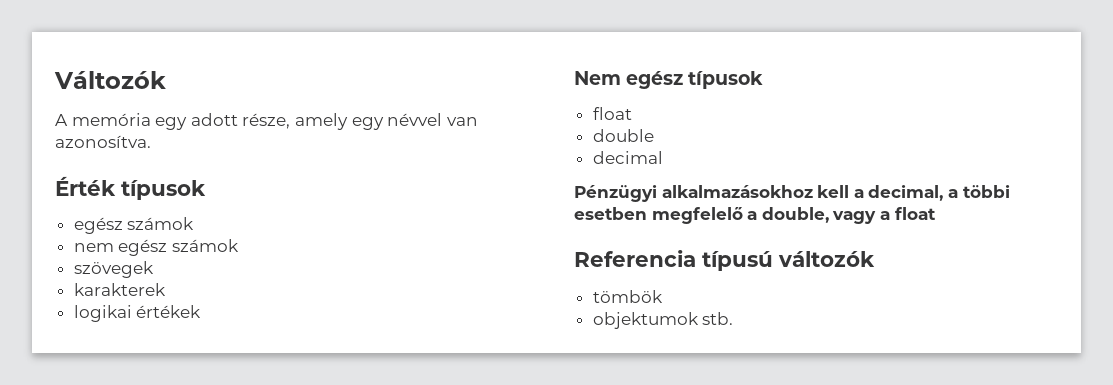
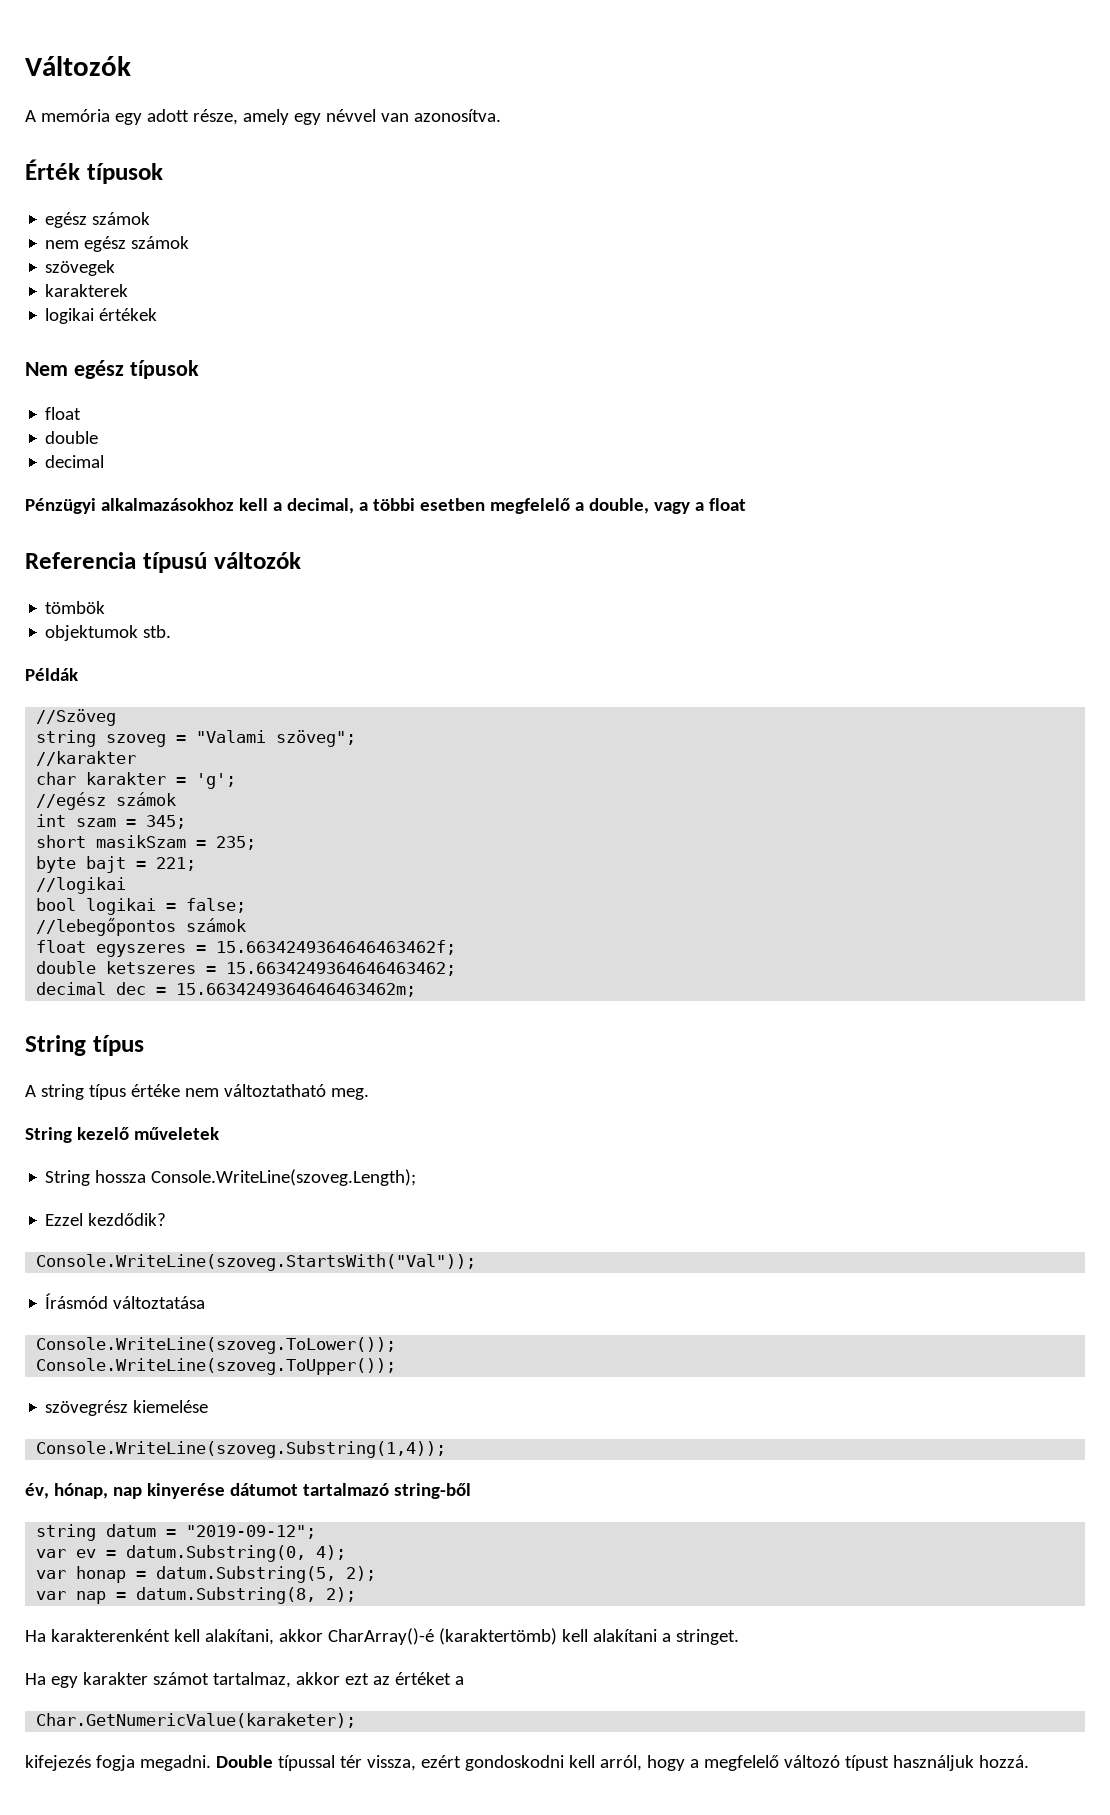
+ Példák
+ //Szöveg
+ string szoveg = "Valami szöveg";
+ //karakter
+ char karakter = 'g';
+ //egész számok
+ int szam = 345;
+ short masikSzam = 235;
+ byte bajt = 221;
+ //logikai
+ bool logikai = false;
+ //lebegőpontos számok
+ float egyszeres = 15.6634249364646463462f;
+ double ketszeres = 15.6634249364646463462;
+ decimal dec = 15.6634249364646463462m;
+ String típus
+ A string típus értéke nem változtatható meg.
+ String kezelő műveletek
+ String hossza Console.WriteLine(szoveg.Length);
+ Ezzel kezdődik?
+ Console.WriteLine(szoveg.StartsWith("Val"));
+ Írásmód változtatása
+ Console.WriteLine(szoveg.ToLower());
+ Console.WriteLine(szoveg.ToUpper());
+ szövegrész kiemelése
+ Console.WriteLine(szoveg.Substring(1,4));
+ év, hónap, nap kinyerése dátumot tartalmazó string-ből
+ string datum = "2019-09-12";
+ var ev = datum.Substring(0, 4);
+ var honap = datum.Substring(5, 2);
+ var nap = datum.Substring(8, 2);
+ Ha karakterenként kell alakítani, akkor CharArray()-é (karaktertömb) kell alakítani a stringet.
+ Ha egy karakter számot tartalmaz, akkor ezt az értéket a
+ Char.GetNumericValue(karaketer);
+ kifejezés fogja megadni. Double típussal tér vissza, ezért gondoskodni kell arról, hogy a megfelelő változó típust használjuk hozzá.

